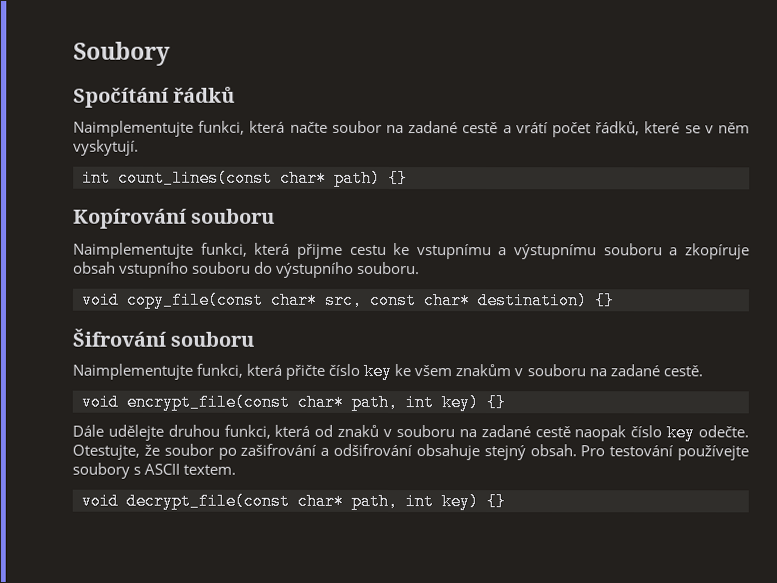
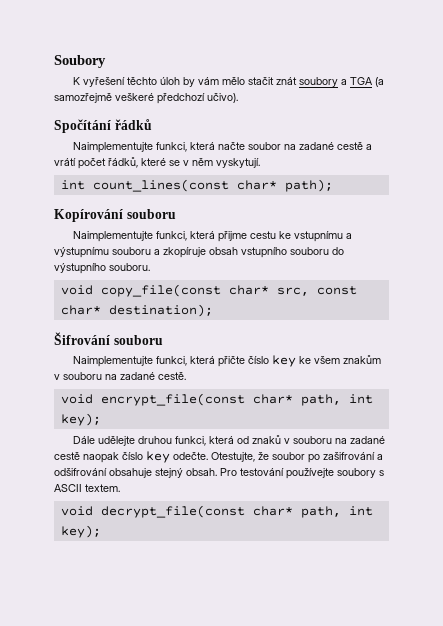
+ K vyřešení těchto úloh by vám mělo stačit znát soubory a TGA (a samozřejmě veškeré předchozí učivo).
- int count_lines(const char* path) {}
+ int count_lines(const char* path);
- void copy_file(const char* src, const char* destination) {}
+ void copy_file(const char* src, const char* destination);
- void encrypt_file(const char* path, int key) {}
+ void encrypt_file(const char* path, int key);
- void decrypt_file(const char* path, int key) {}
+ void decrypt_file(const char* path, int key);

